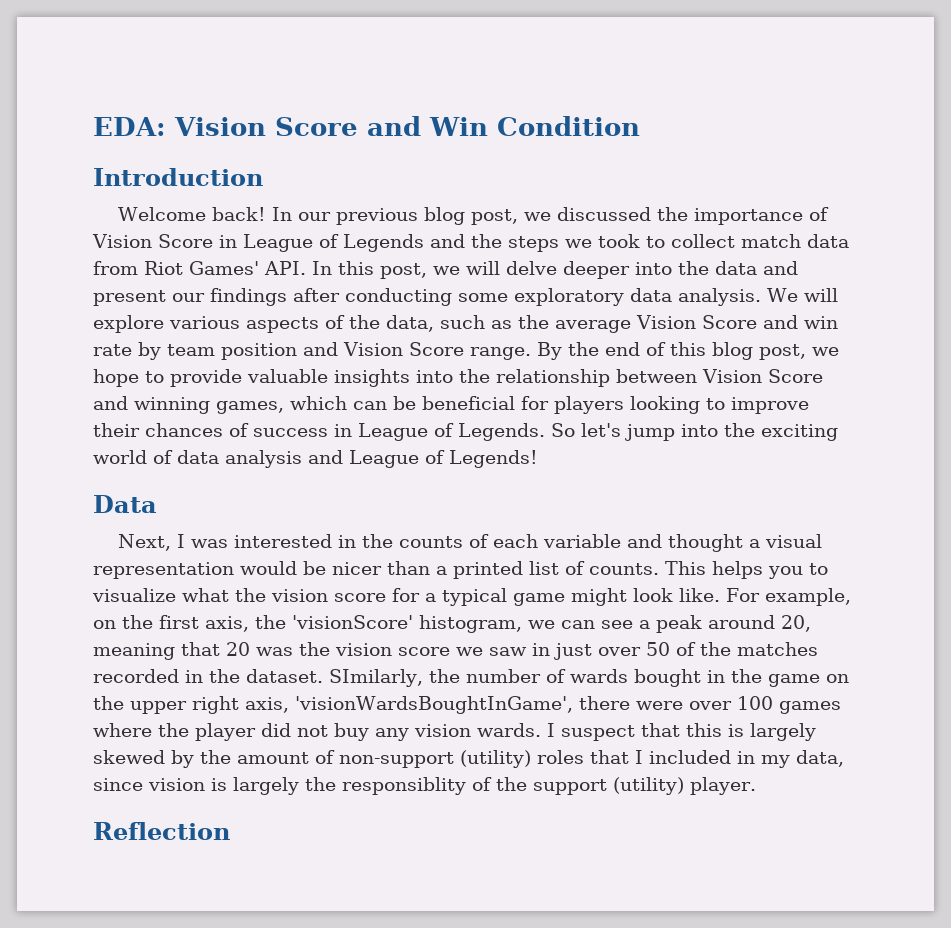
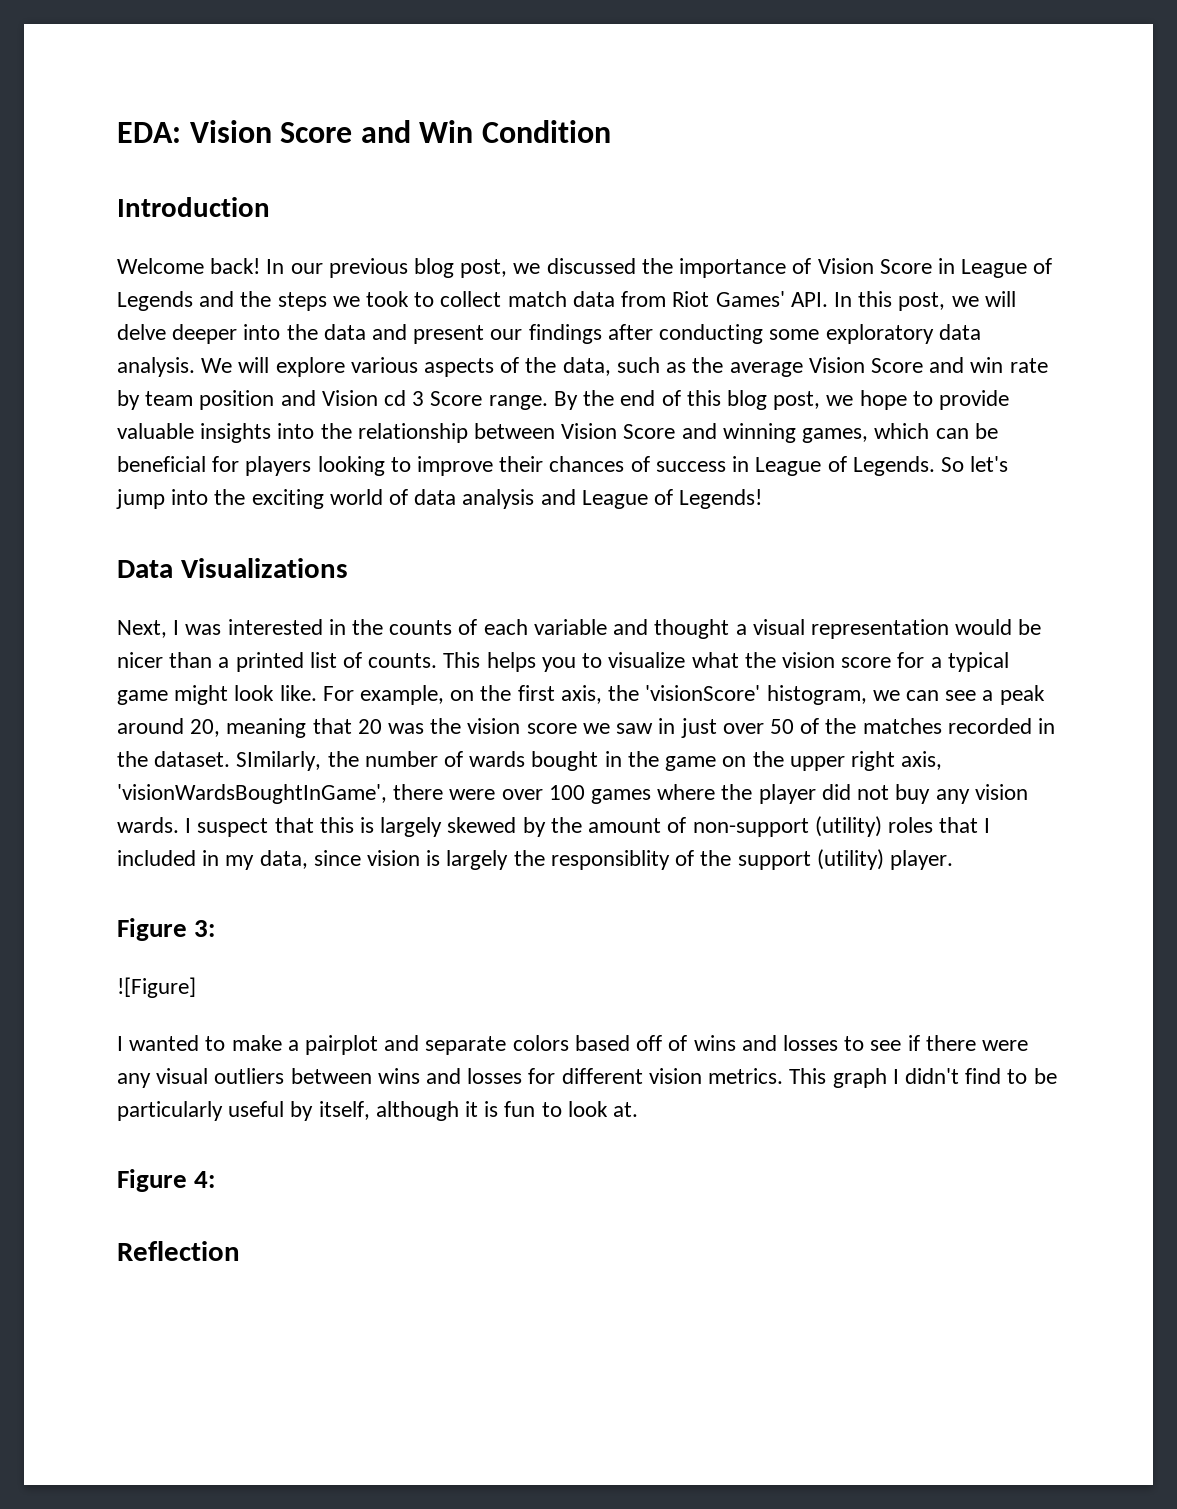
- We will explore various aspects of the data, such as the average Vision Score and win rate by team position and Vision Score range.
+ We will explore various aspects of the data, such as the average Vision Score and win rate by team position and Vision cd 3 Score range.
- Data
+ Data Visualizations
+ Figure 3:
+ ![Figure]
+ I wanted to make a pairplot and separate colors based off of wins and losses to see if there were any visual outliers between wins and losses for different vision metrics. This graph I didn't find to be particularly useful by itself, although it is fun to look at.
+ Figure 4:

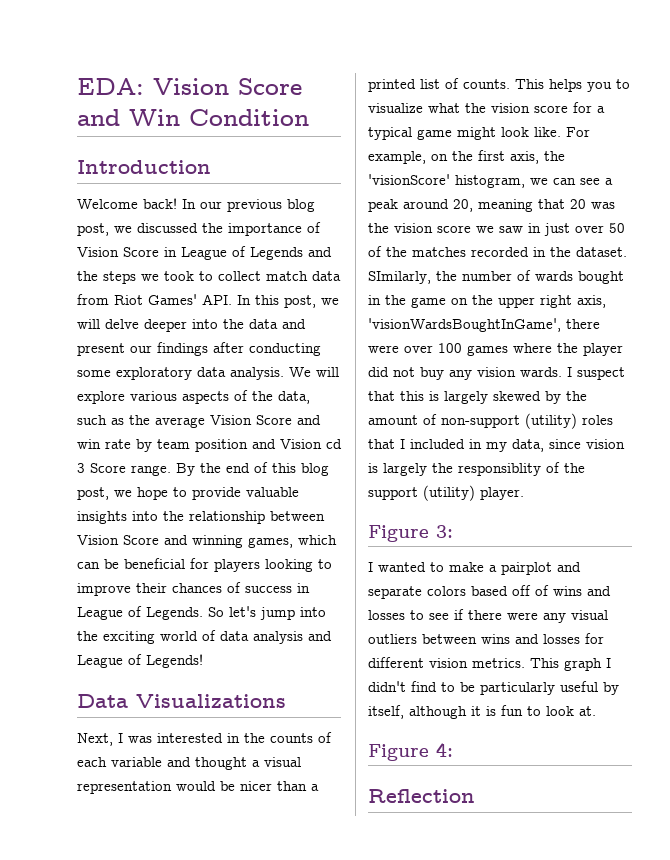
- ![Figure]

